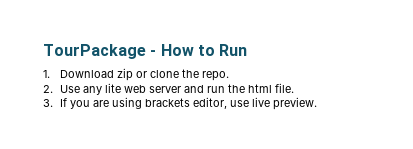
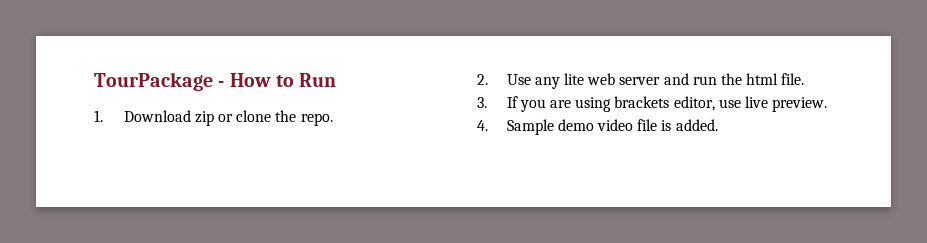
+ 4. Sample demo video file is added.

